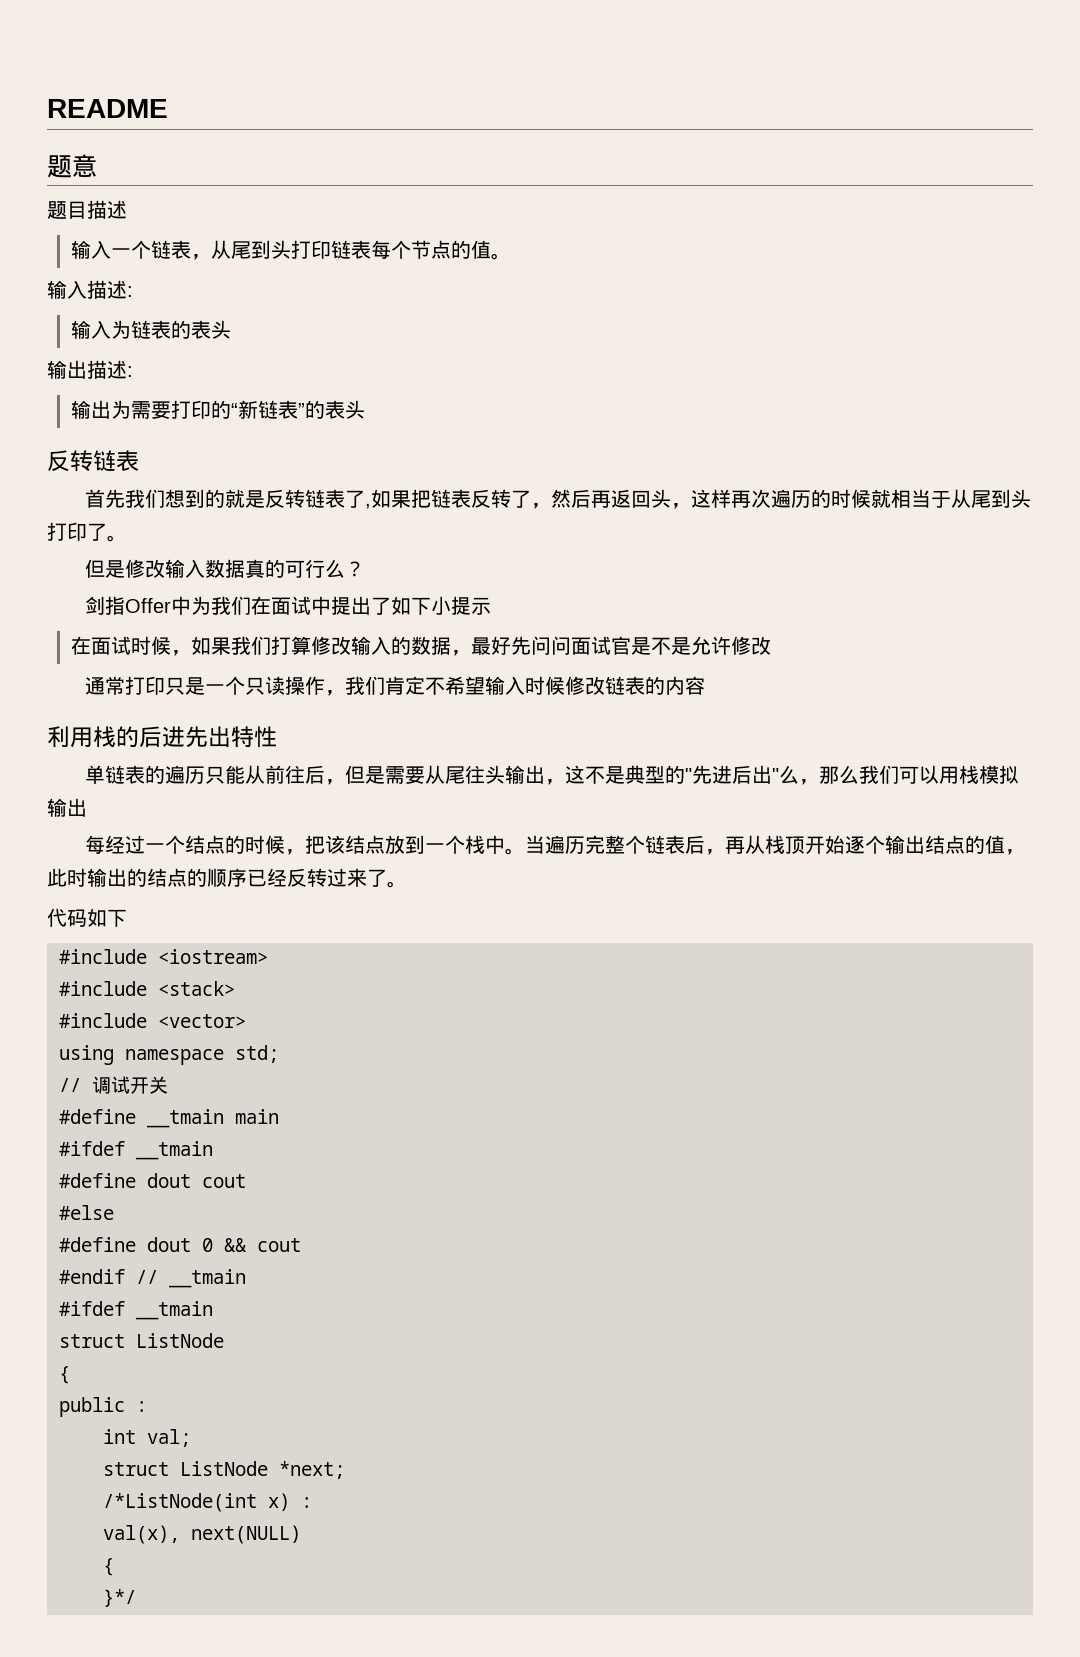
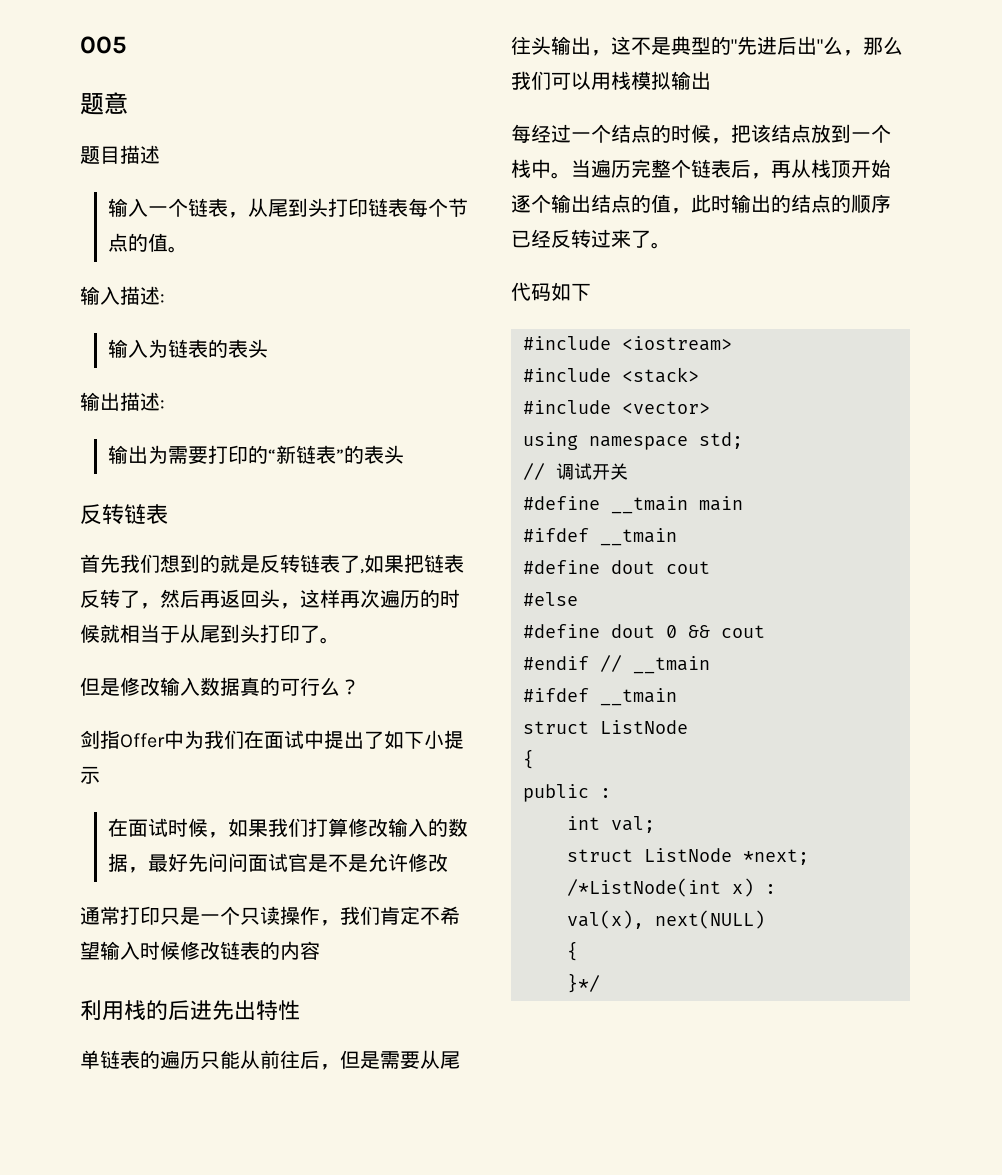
- README
+ 005

